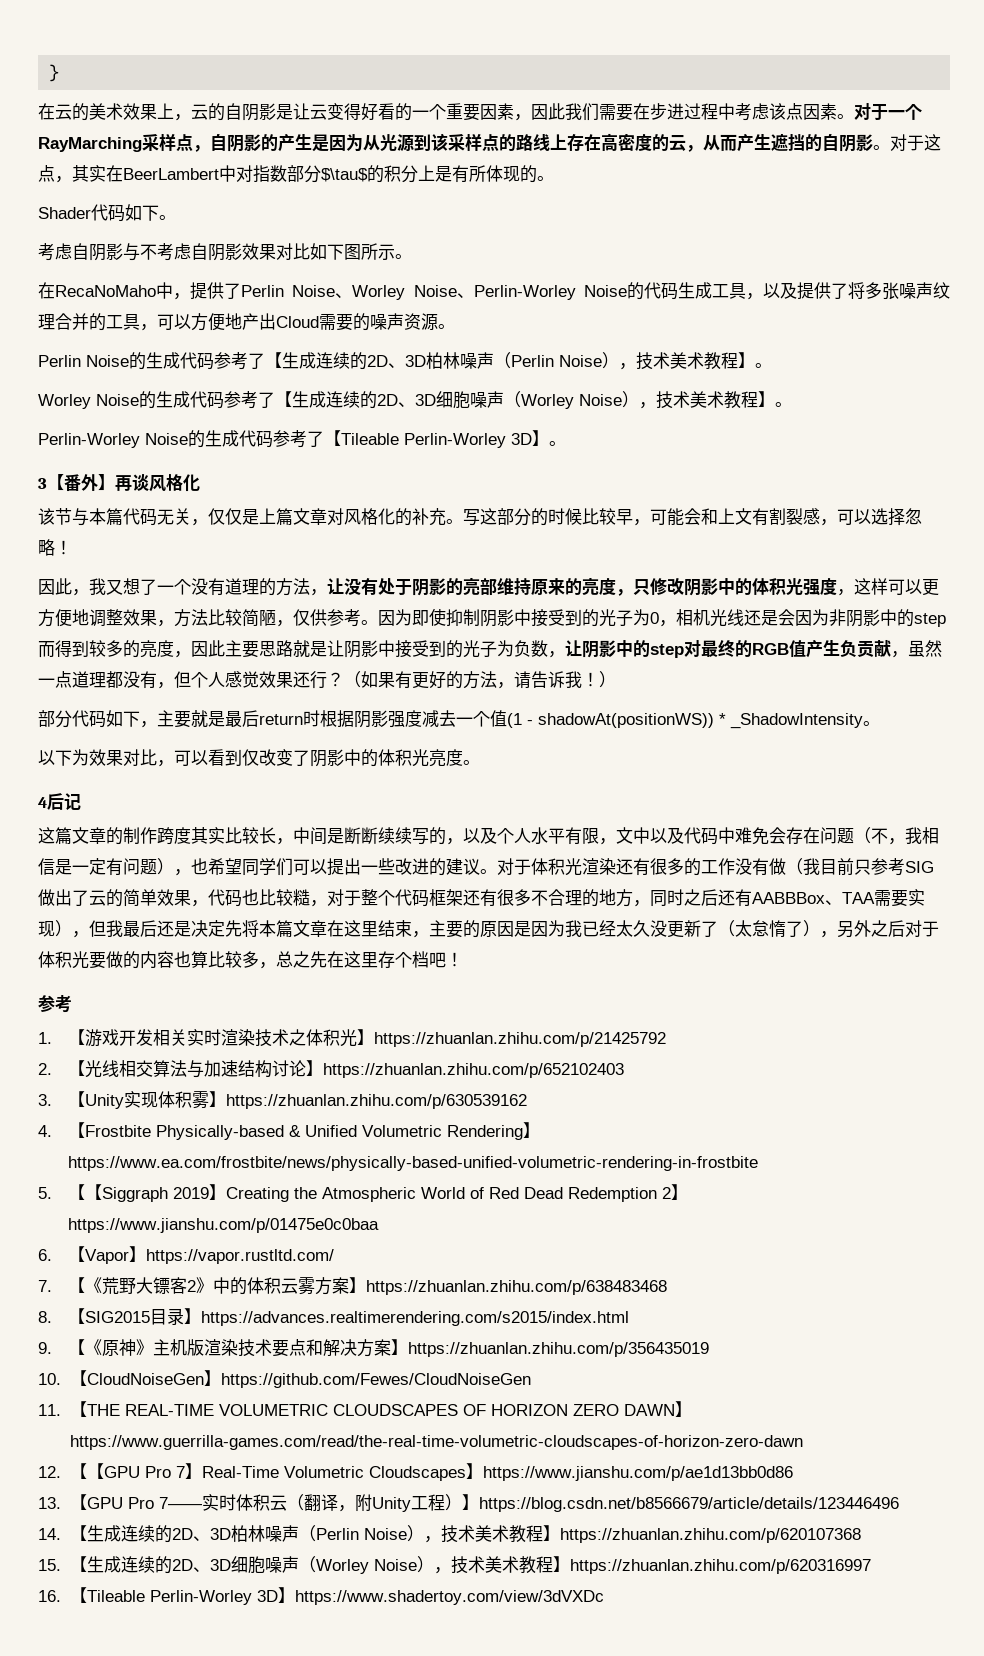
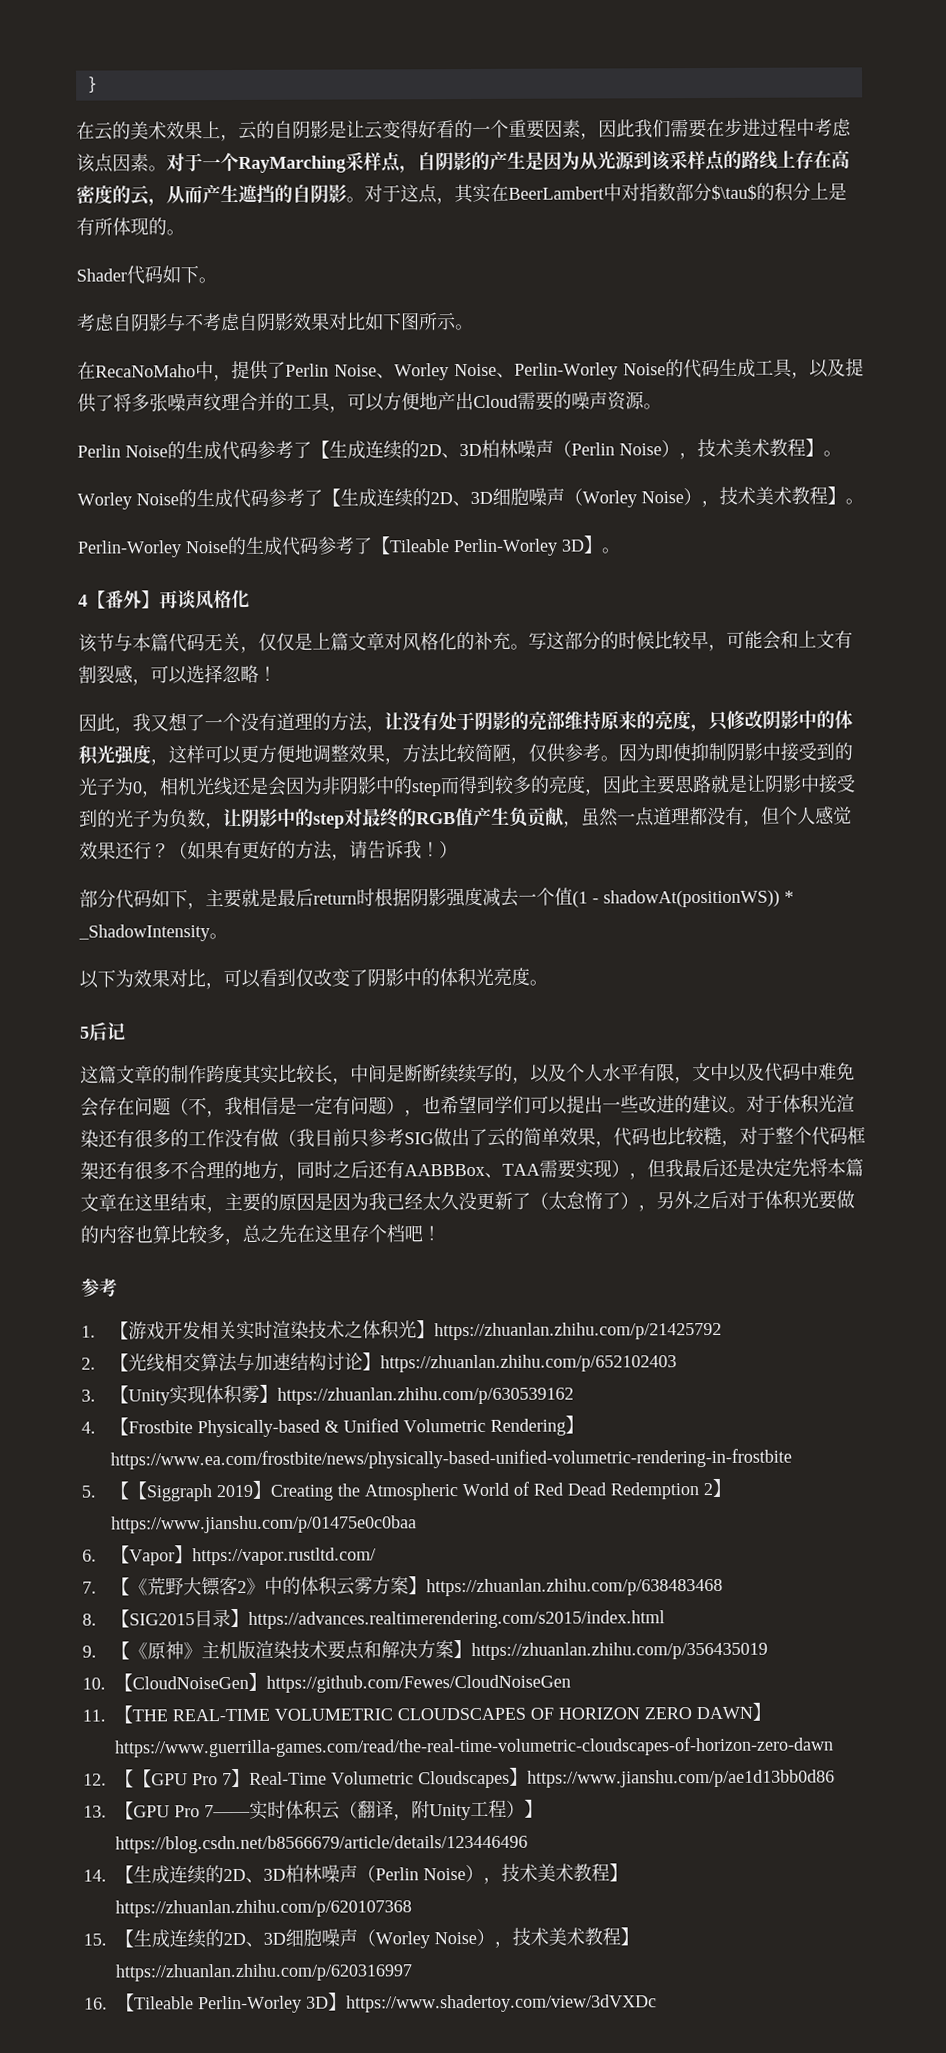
- 3【番外】再谈风格化
+ 4【番外】再谈风格化
- 4后记
+ 5后记

